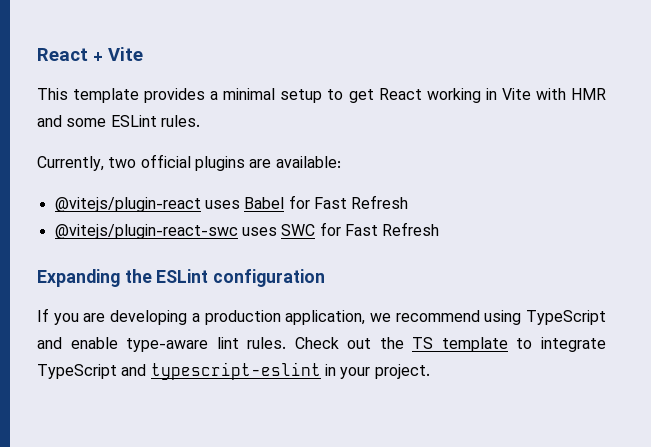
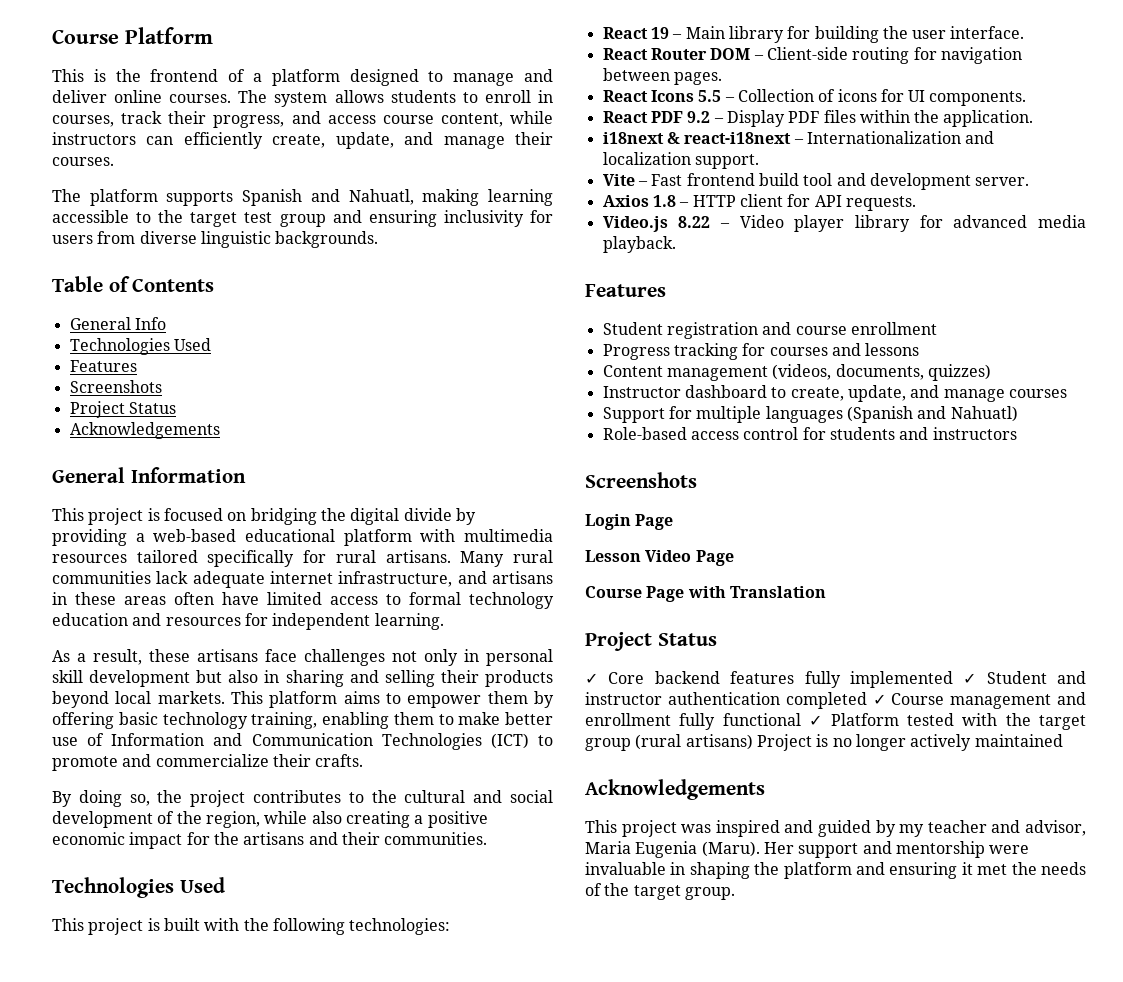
- React + Vite
- This template provides a minimal setup to get React working in Vite with HMR and some ESLint rules.
- Currently, two official plugins are available:
- @vitejs/plugin-react uses Babel for Fast Refresh
- @vitejs/plugin-react-swc uses SWC for Fast Refresh
- Expanding the ESLint configuration
- If you are developing a production application, we recommend using TypeScript and enable type-aware lint rules. Check out the TS template to integrate TypeScript and typescript-eslint in your project.
+ Course Platform
+ This is the frontend of a platform designed to manage and deliver online courses. The system allows students to enroll in courses, track their progress, and access course content, while instructors can efficiently create, update, and manage their courses.
+ The platform supports Spanish and Nahuatl, making learning accessible to the target test group and ensuring inclusivity for users from diverse linguistic backgrounds.
+ Table of Contents
+ General Info
+ Technologies Used
+ Features
+ Screenshots
+ Project Status
+ Acknowledgements
+ General Information
+ This project is focused on bridging the digital divide by providing a web-based educational platform with multimedia resources tailored specifically for rural artisans. Many rural communities lack adequate internet infrastructure, and artisans in these areas often have limited access to formal technology education and resources for independent learning.
+ As a result, these artisans face challenges not only in personal skill development but also in sharing and selling their products beyond local markets. This platform aims to empower them by offering basic technology training, enabling them to make better use of Information and Communication Technologies (ICT) to promote and commercialize their crafts.
+ By doing so, the project contributes to the cultural and social development of the region, while also creating a positive economic impact for the artisans and their communities.
+ Technologies Used
+ This project is built with the following technologies:
+ React 19 – Main library for building the user interface.
+ React Router DOM – Client-side routing for navigation between pages.
+ React Icons 5.5 – Collection of icons for UI components.
+ React PDF 9.2 – Display PDF files within the application.
+ i18next & react-i18next – Internationalization and localization support.
+ Vite – Fast frontend build tool and development server.
+ Axios 1.8 – HTTP client for API requests.
+ Video.js 8.22 – Video player library for advanced media playback.
+ Features
+ Student registration and course enrollment
+ Progress tracking for courses and lessons
+ Content management (videos, documents, quizzes)
+ Instructor dashboard to create, update, and manage courses
+ Support for multiple languages (Spanish and Nahuatl)
+ Role-based access control for students and instructors
+ Screenshots
+ Login Page
+ Lesson Video Page
+ Course Page with Translation
+ Project Status
+ ✓ Core backend features fully implemented ✓ Student and instructor authentication completed ✓ Course management and enrollment fully functional ✓ Platform tested with the target group (rural artisans) Project is no longer actively maintained
+ Acknowledgements
+ This project was inspired and guided by my teacher and advisor, Maria Eugenia (Maru). Her support and mentorship were invaluable in shaping the platform and ensuring it met the needs of the target group.

